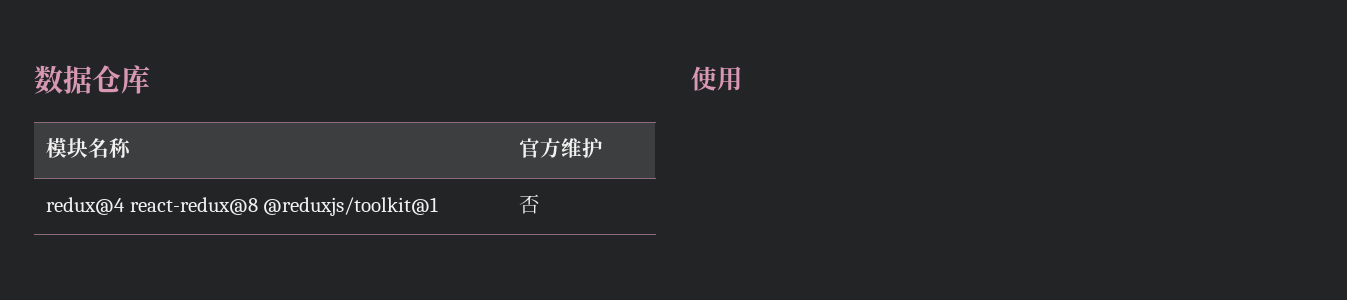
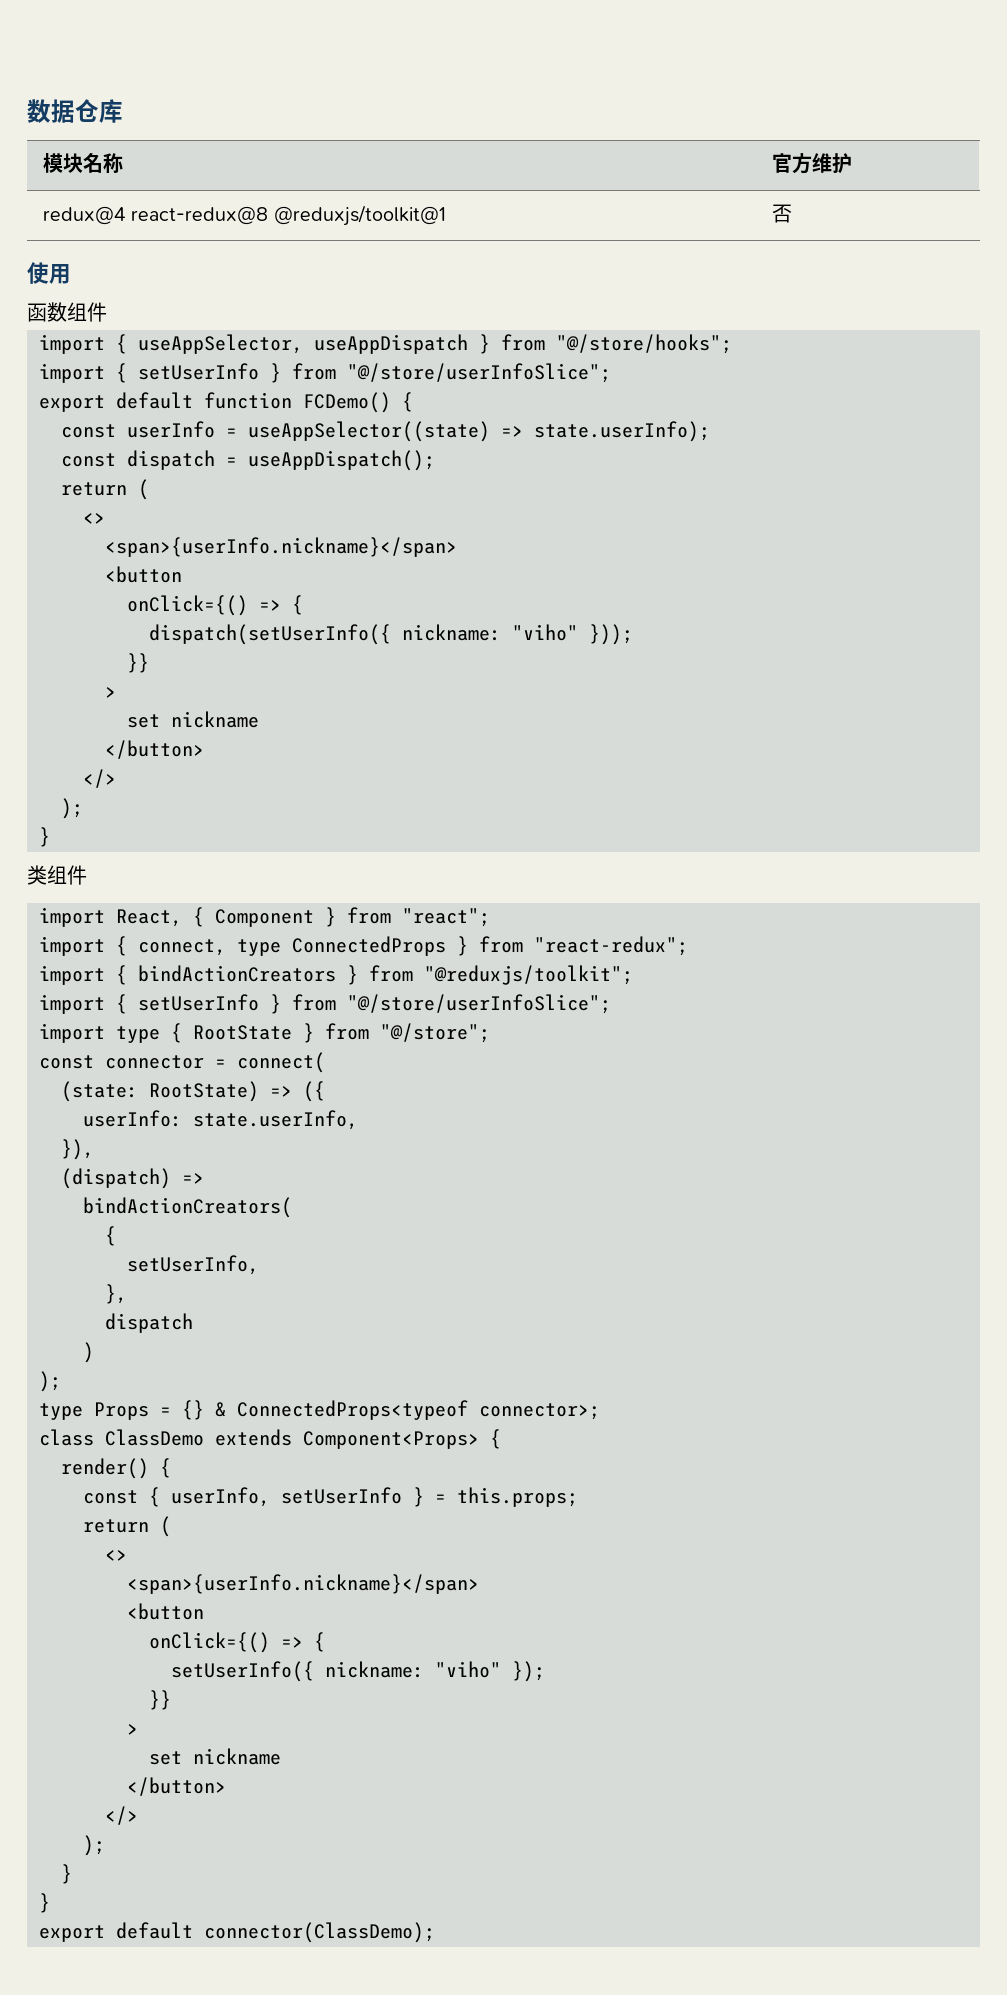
+ 函数组件
+ import { useAppSelector, useAppDispatch } from "@/store/hooks";
+ import { setUserInfo } from "@/store/userInfoSlice";
+ export default function FCDemo() {
+ const userInfo = useAppSelector((state) => state.userInfo);
+ const dispatch = useAppDispatch();
+ return (
+ <>
+ <span>{userInfo.nickname}</span>
+ <button
+ onClick={() => {
+ dispatch(setUserInfo({ nickname: "viho" }));
+ }}
+ >
+ set nickname
+ </button>
+ </>
+ );
+ }
+ 类组件
+ import React, { Component } from "react";
+ import { connect, type ConnectedProps } from "react-redux";
+ import { bindActionCreators } from "@reduxjs/toolkit";
+ import { setUserInfo } from "@/store/userInfoSlice";
+ import type { RootState } from "@/store";
+ const connector = connect(
+ (state: RootState) => ({
+ userInfo: state.userInfo,
+ }),
+ (dispatch) =>
+ bindActionCreators(
+ {
+ setUserInfo,
+ },
+ dispatch
+ )
+ );
+ type Props = {} & ConnectedProps<typeof connector>;
+ class ClassDemo extends Component<Props> {
+ render() {
+ const { userInfo, setUserInfo } = this.props;
+ return (
+ <>
+ <span>{userInfo.nickname}</span>
+ <button
+ onClick={() => {
+ setUserInfo({ nickname: "viho" });
+ }}
+ >
+ set nickname
+ </button>
+ </>
+ );
+ }
+ }
+ export default connector(ClassDemo);

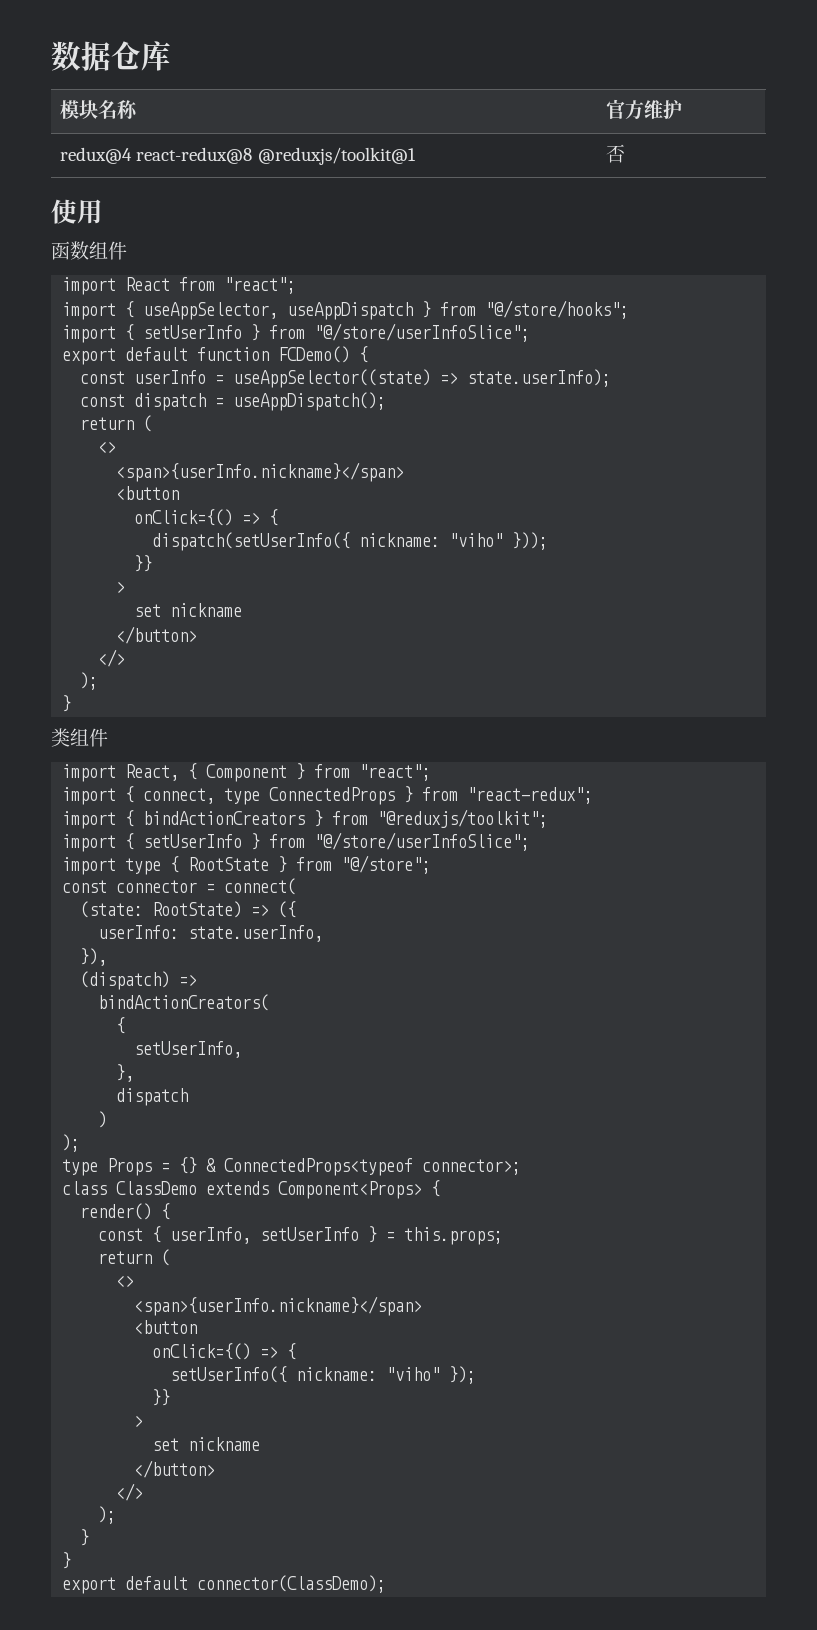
+ import React from "react";

